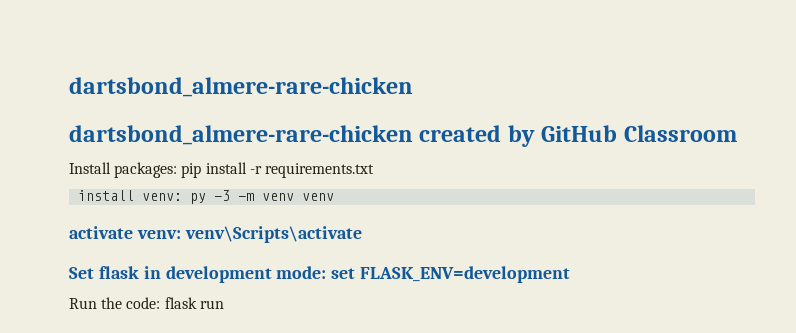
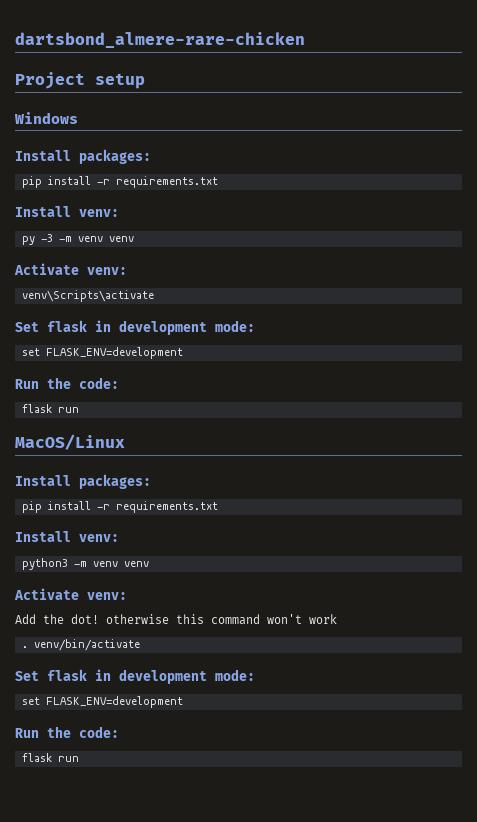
- dartsbond_almere-rare-chicken created by GitHub Classroom
- Install packages: pip install -r requirements.txt
- install venv: py -3 -m venv venv
- activate venv: venv\Scripts\activate
- Set flask in development mode: set FLASK_ENV=development
- Run the code: flask run
+ Project setup
+ Windows
+ Install packages:
+ pip install -r requirements.txt
+ Install venv:
+ py -3 -m venv venv
+ Activate venv:
+ venv\Scripts\activate
+ Set flask in development mode:
+ set FLASK_ENV=development
+ Run the code:
+ flask run
+ MacOS/Linux
+ Install packages:
+ pip install -r requirements.txt
+ Install venv:
+ python3 -m venv venv
+ Activate venv:
+ Add the dot! otherwise this command won't work
+ . venv/bin/activate
+ Set flask in development mode:
+ set FLASK_ENV=development
+ Run the code:
+ flask run

